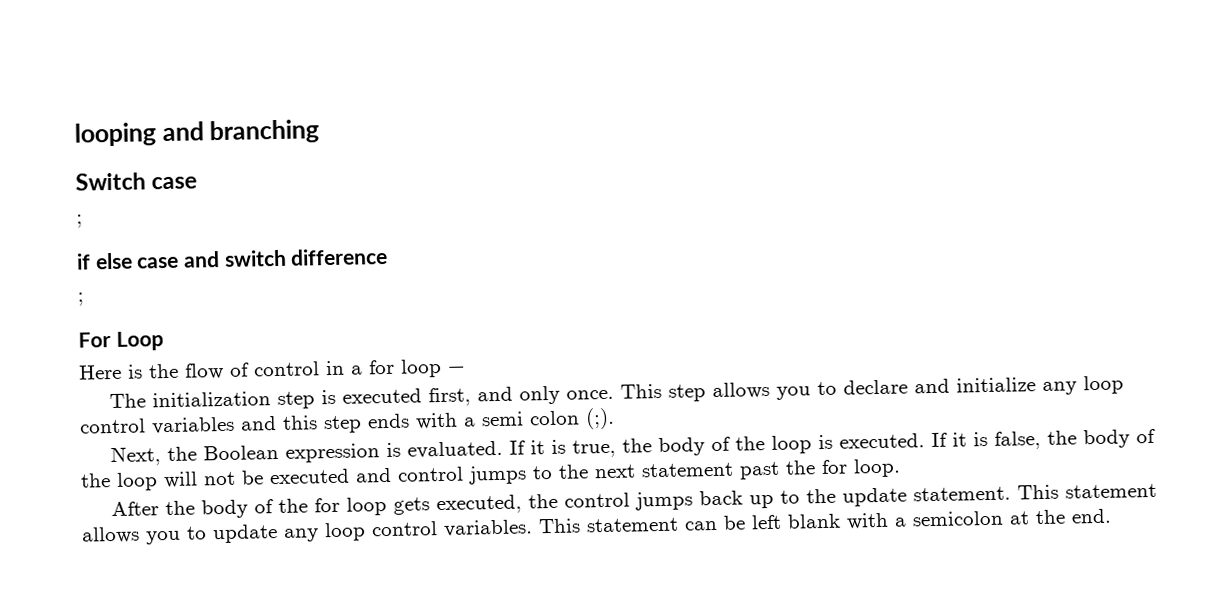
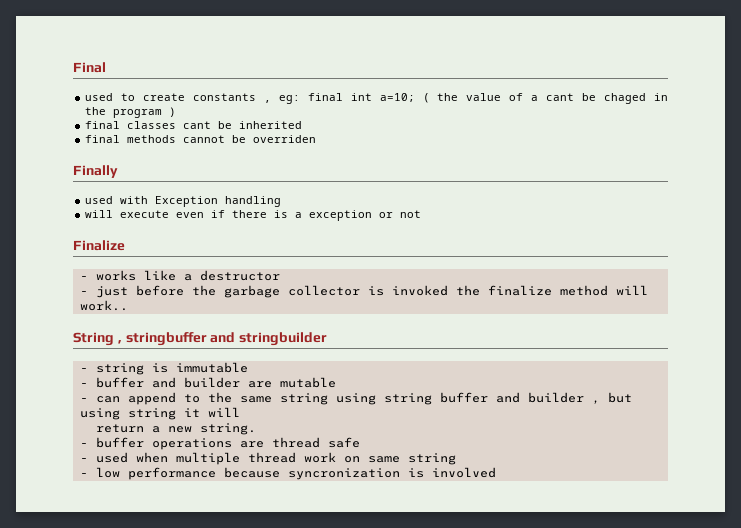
- looping and branching
- Switch case
- ;
- if else case and switch difference
- ;
- For Loop
- Here is the flow of control in a for loop −
- The initialization step is executed first, and only once. This step allows you to declare and initialize any loop control variables and this step ends with a semi colon (;).
- Next, the Boolean expression is evaluated. If it is true, the body of the loop is executed. If it is false, the body of the loop will not be executed and control jumps to the next statement past the for loop.
- After the body of the for loop gets executed, the control jumps back up to the update statement. This statement allows you to update any loop control variables. This statement can be left blank with a semicolon at the end.
+ Final
+ used to create constants , eg: final int a=10; ( the value of a cant be chaged in the program )
+ final classes cant be inherited
+ final methods cannot be overriden
+ Finally
+ used with Exception handling
+ will execute even if there is a exception or not
+ Finalize
+ - works like a destructor
+ - just before the garbage collector is invoked the finalize method will work..
+ String , stringbuffer and stringbuilder
+ - string is immutable
+ - buffer and builder are mutable
+ - can append to the same string using string buffer and builder , but using string it will
+ return a new string.
+ - buffer operations are thread safe
+ - used when multiple thread work on same string
+ - low performance because syncronization is involved

